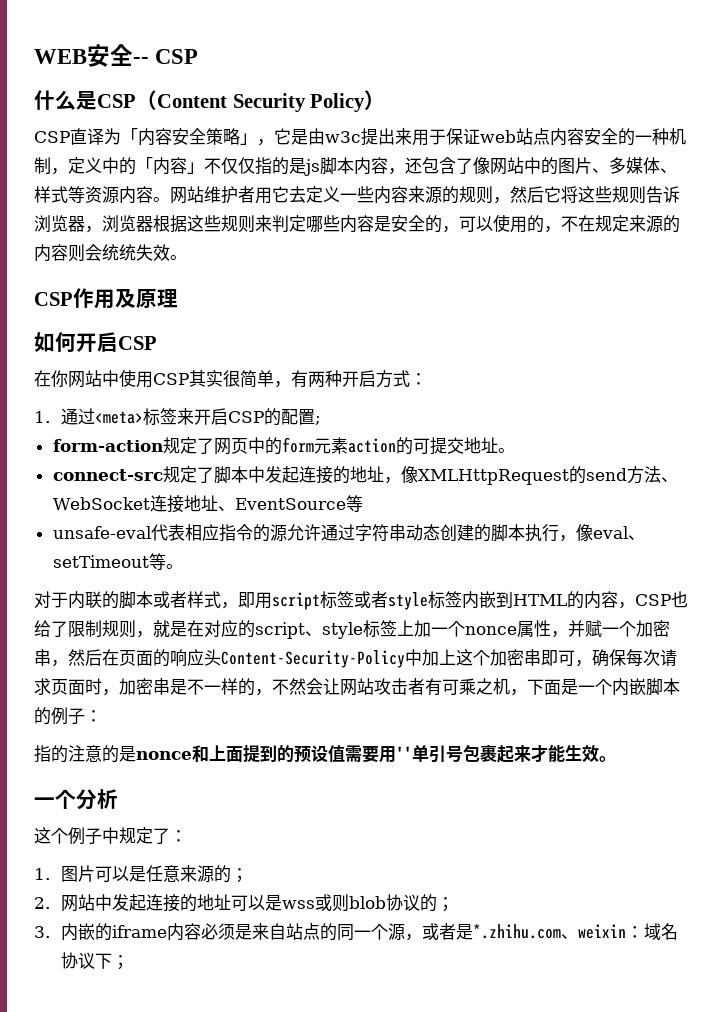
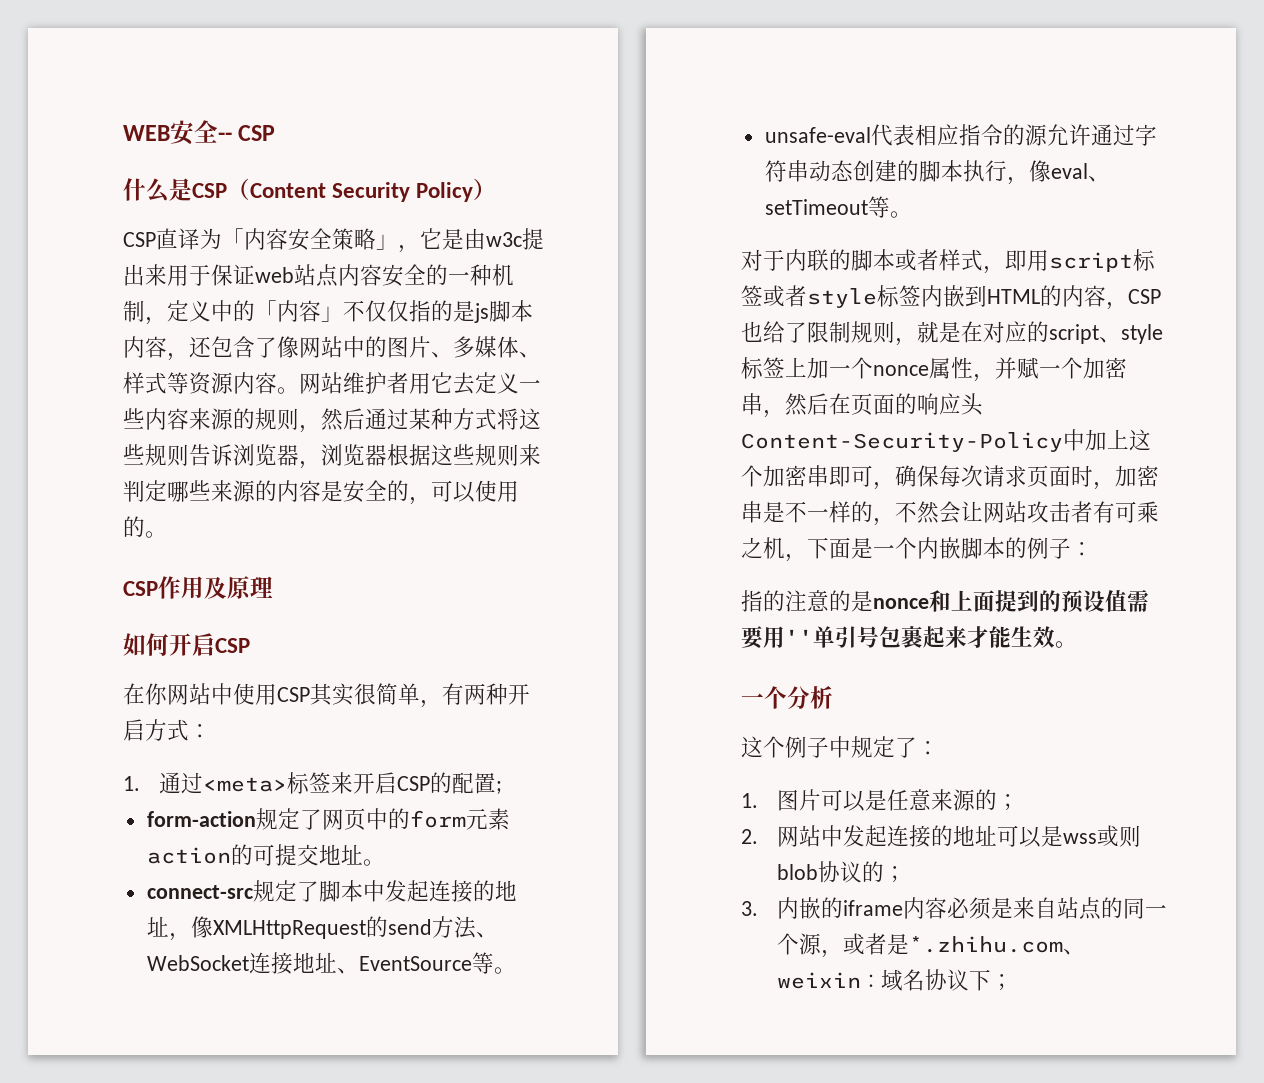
- 网站维护者用它去定义一些内容来源的规则，然后它将这些规则告诉浏览器，浏览器根据这些规则来判定哪些内容是安全的，可以使用的，不在规定来源的内容则会统统失效。
+ 网站维护者用它去定义一些内容来源的规则，然后通过某种方式将这些规则告诉浏览器，浏览器根据这些规则来判定哪些来源的内容是安全的，可以使用的。
- connect-src规定了脚本中发起连接的地址，像XMLHttpRequest的send方法、WebSocket连接地址、EventSource等
+ connect-src规定了脚本中发起连接的地址，像XMLHttpRequest的send方法、WebSocket连接地址、EventSource等。

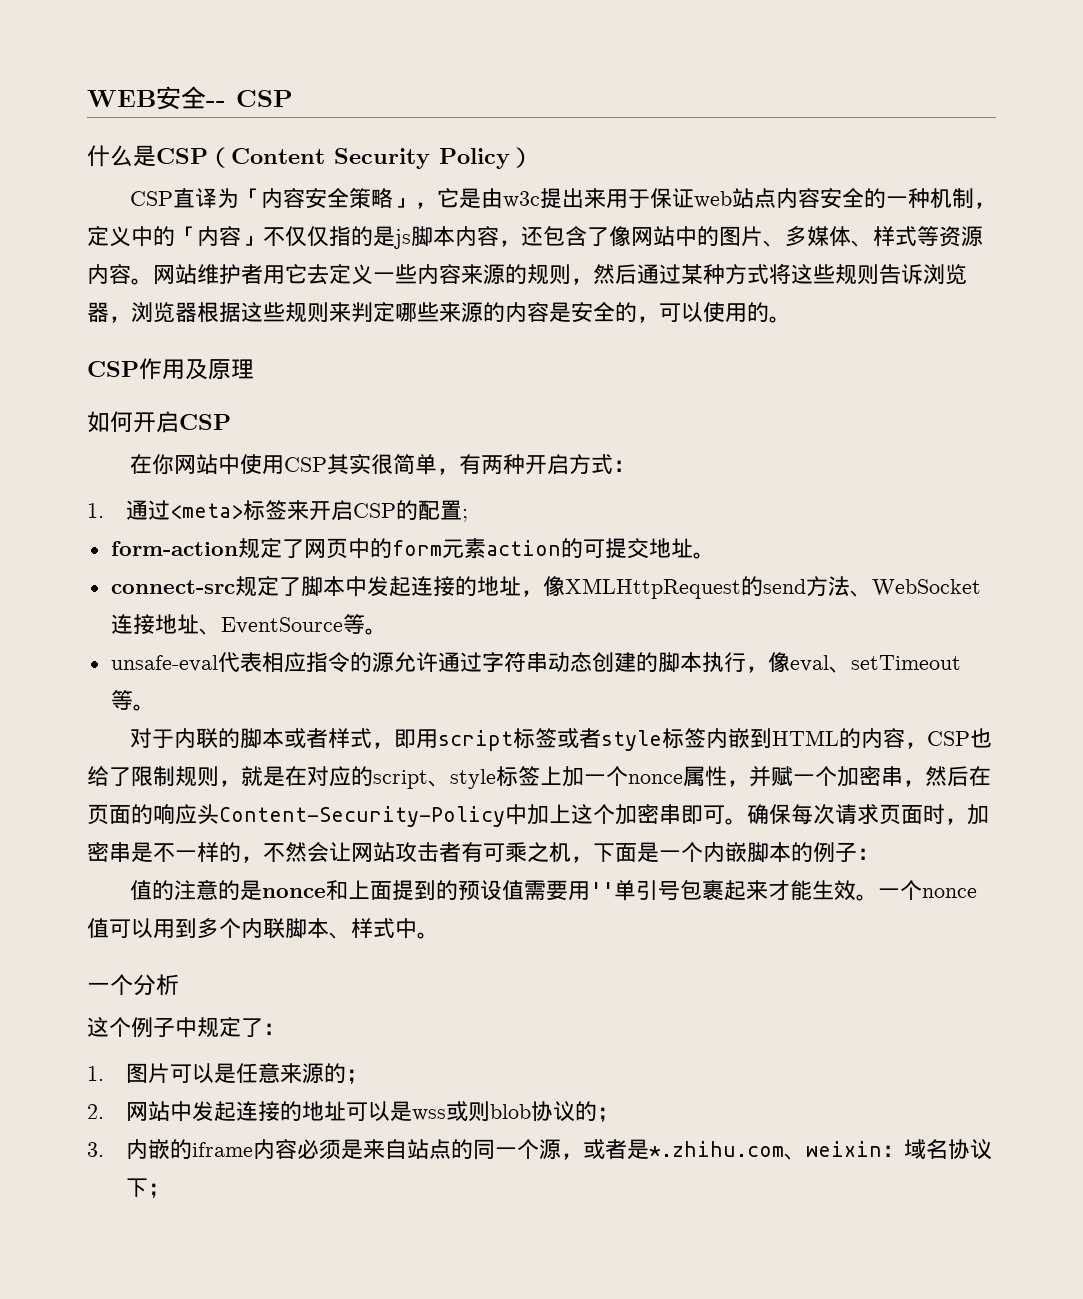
- 对于内联的脚本或者样式，即用script标签或者style标签内嵌到HTML的内容，CSP也给了限制规则，就是在对应的script、style标签上加一个nonce属性，并赋一个加密串，然后在页面的响应头Content-Security-Policy中加上这个加密串即可，确保每次请求页面时，加密串是不一样的，不然会让网站攻击者有可乘之机，下面是一个内嵌脚本的例子：
+ 对于内联的脚本或者样式，即用script标签或者style标签内嵌到HTML的内容，CSP也给了限制规则，就是在对应的script、style标签上加一个nonce属性，并赋一个加密串，然后在页面的响应头Content-Security-Policy中加上这个加密串即可。确保每次请求页面时，加密串是不一样的，不然会让网站攻击者有可乘之机，下面是一个内嵌脚本的例子：
- 指的注意的是nonce和上面提到的预设值需要用''单引号包裹起来才能生效。
+ 值的注意的是nonce和上面提到的预设值需要用''单引号包裹起来才能生效。一个nonce值可以用到多个内联脚本、样式中。

